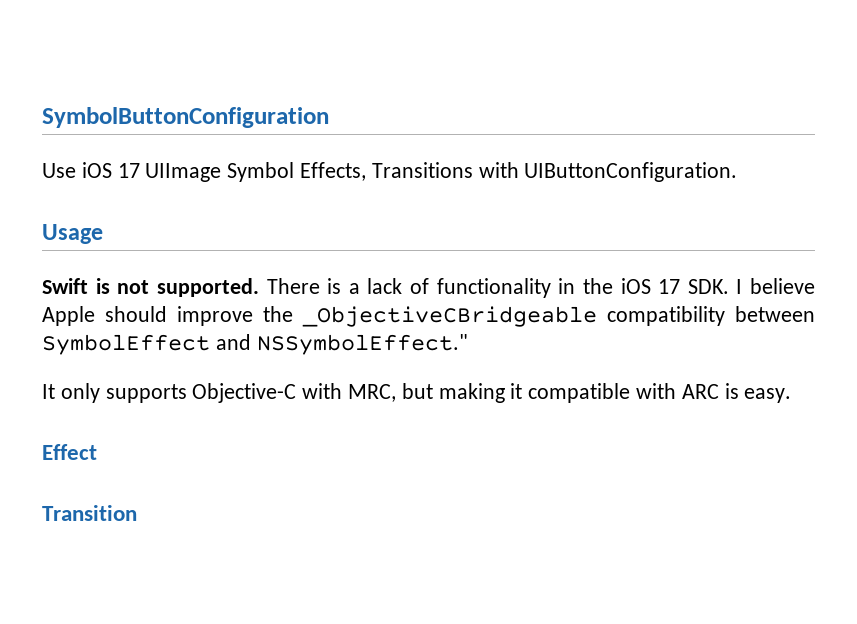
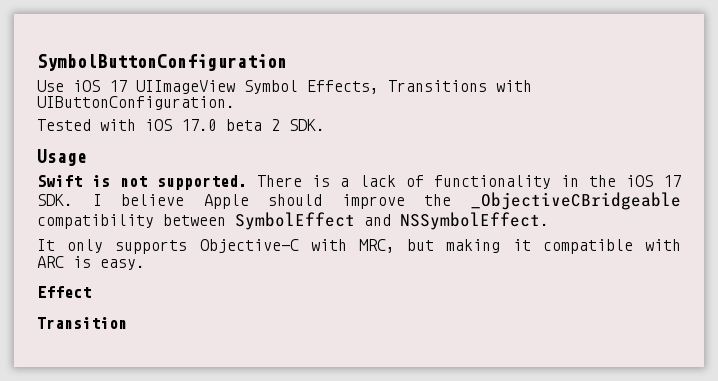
- Use iOS 17 UIImage Symbol Effects, Transitions with UIButtonConfiguration.
+ Use iOS 17 UIImageView Symbol Effects, Transitions with UIButtonConfiguration.
+ Tested with iOS 17.0 beta 2 SDK.
- There is a lack of functionality in the iOS 17 SDK. I believe Apple should improve the _ObjectiveCBridgeable compatibility between SymbolEffect and NSSymbolEffect."
+ There is a lack of functionality in the iOS 17 SDK. I believe Apple should improve the _ObjectiveCBridgeable compatibility between SymbolEffect and NSSymbolEffect.

